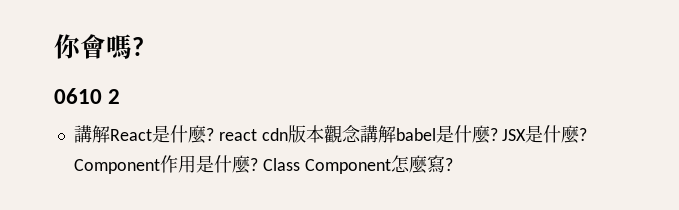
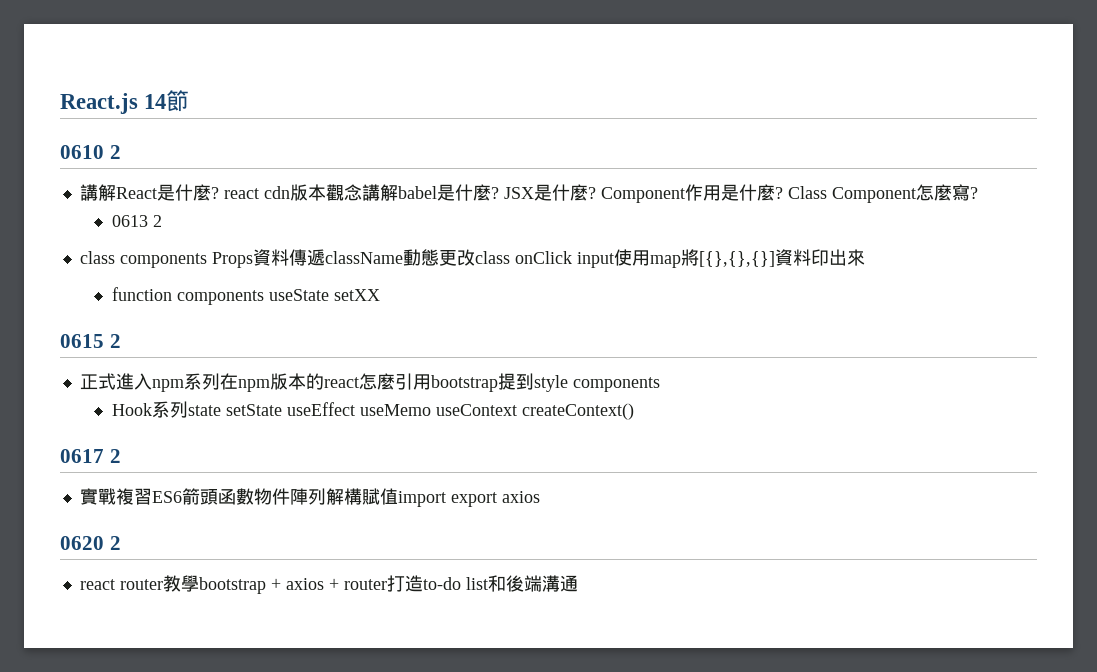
- 你會嗎?
+ React.js 14節
+ 0613 2
+ class components Props資料傳遞className動態更改class onClick input使用map將[{},{},{}]資料印出來
+ function components useState setXX
+ 0615 2
+ 正式進入npm系列在npm版本的react怎麼引用bootstrap提到style components
+ Hook系列state setState useEffect useMemo useContext createContext()
+ 0617 2
+ 實戰複習ES6箭頭函數物件陣列解構賦值import export axios
+ 0620 2
+ react router教學bootstrap + axios + router打造to-do list和後端溝通

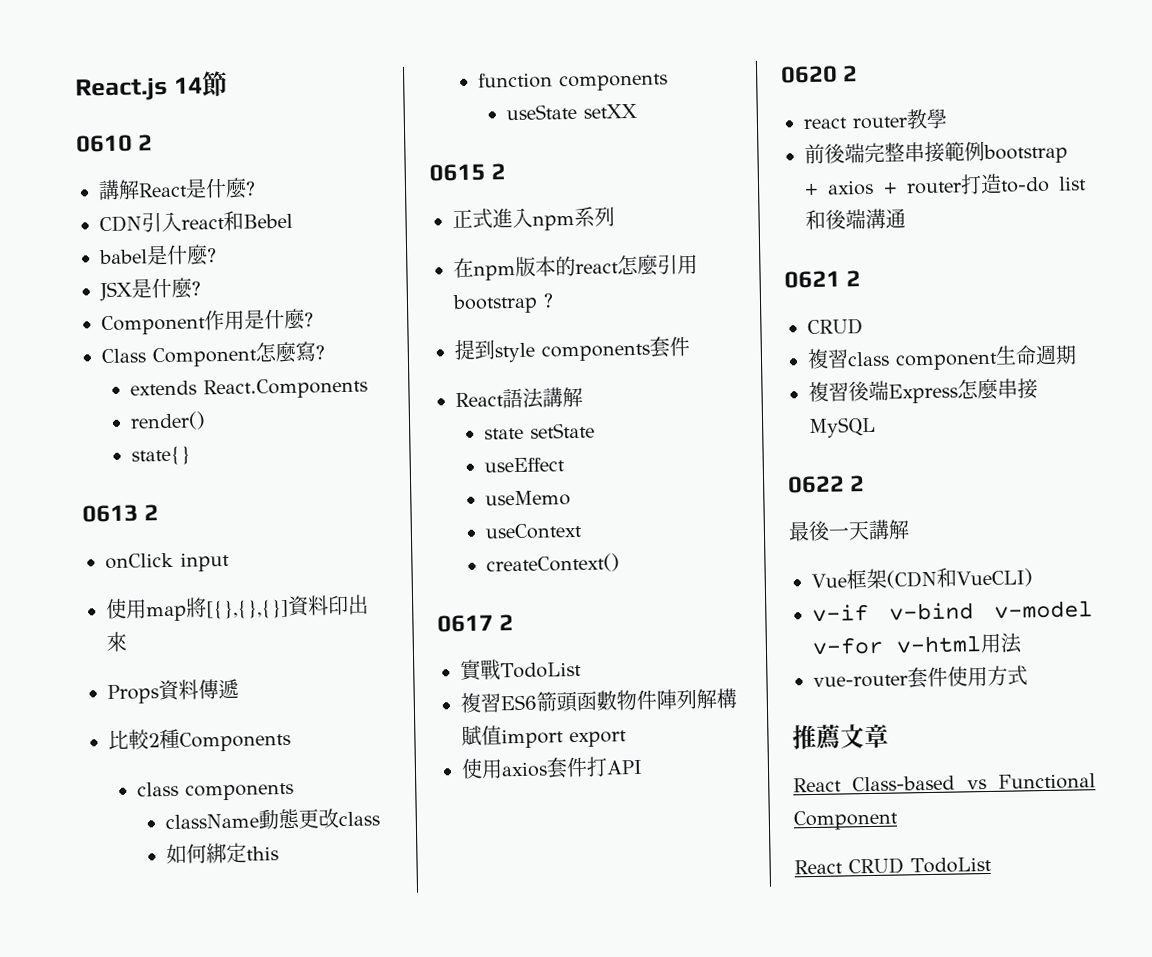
- 講解React是什麼? react cdn版本觀念講解babel是什麼? JSX是什麼? Component作用是什麼? Class Component怎麼寫?
+ 講解React是什麼?
+ CDN引入react和Bebel
+ babel是什麼?
+ JSX是什麼?
+ Component作用是什麼?
+ Class Component怎麼寫?
+ extends React.Components
+ render()
+ state{}
  0613 2
- class components Props資料傳遞className動態更改class onClick input使用map將[{},{},{}]資料印出來
+ onClick input
+ 使用map將[{},{},{}]資料印出來
+ Props資料傳遞
+ 比較2種Components
+ class components
+ className動態更改class
+ 如何綁定this
- function components useState setXX
+ function components
+ useState setXX
- 正式進入npm系列在npm版本的react怎麼引用bootstrap提到style components
- Hook系列state setState useEffect useMemo useContext createContext()
+ 正式進入npm系列
+ 在npm版本的react怎麼引用bootstrap ?
+ 提到style components套件
+ React語法講解
+ state setState
+ useEffect
+ useMemo
+ useContext
+ createContext()
- 實戰複習ES6箭頭函數物件陣列解構賦值import export axios
+ 實戰TodoList
+ 複習ES6箭頭函數物件陣列解構賦值import export
+ 使用axios套件打API
- react router教學bootstrap + axios + router打造to-do list和後端溝通
+ react router教學
+ 前後端完整串接範例bootstrap + axios + router打造to-do list和後端溝通
+ 0621 2
+ CRUD
+ 複習class component生命週期
+ 複習後端Express怎麼串接MySQL
+ 0622 2
+ 最後一天講解
+ Vue框架(CDN和VueCLI)
+ v-if v-bind v-model v-for v-html用法
+ vue-router套件使用方式
+ 推薦文章
+ React Class-based vs Functional Component
+ React CRUD TodoList

